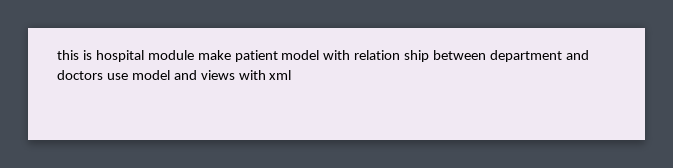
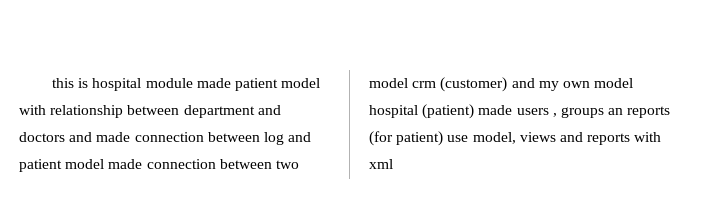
- this is hospital module make patient model with relation ship between department and doctors use model and views with xml
+ this is hospital module made patient model with relationship between department and doctors and made connection between log and patient model made connection between two model crm (customer) and my own model hospital (patient) made users , groups an reports (for patient) use model, views and reports with xml

